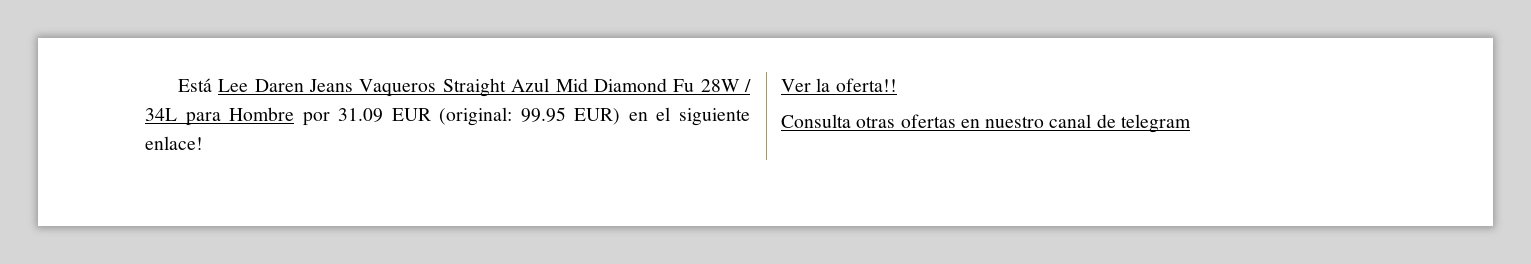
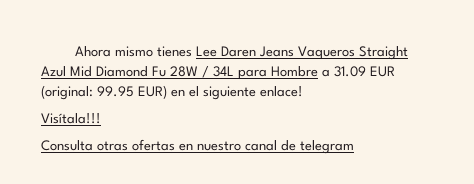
- Está Lee Daren Jeans Vaqueros Straight Azul Mid Diamond Fu 28W / 34L para Hombre por 31.09 EUR (original: 99.95 EUR) en el siguiente enlace!
+ Ahora mismo tienes Lee Daren Jeans Vaqueros Straight Azul Mid Diamond Fu 28W / 34L para Hombre a 31.09 EUR (original: 99.95 EUR) en el siguiente enlace!
- Ver la oferta!!
+ Visítala!!!

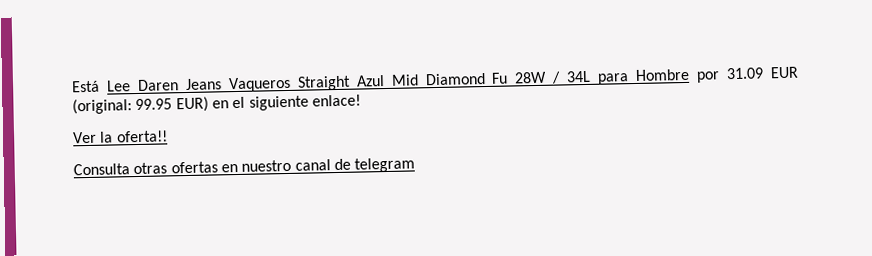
- Ahora mismo tienes Lee Daren Jeans Vaqueros Straight Azul Mid Diamond Fu 28W / 34L para Hombre a 31.09 EUR (original: 99.95 EUR) en el siguiente enlace!
+ Está Lee Daren Jeans Vaqueros Straight Azul Mid Diamond Fu 28W / 34L para Hombre por 31.09 EUR (original: 99.95 EUR) en el siguiente enlace!
- Visítala!!!
+ Ver la oferta!!

